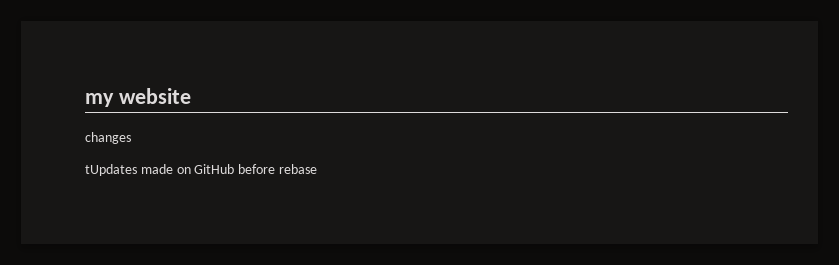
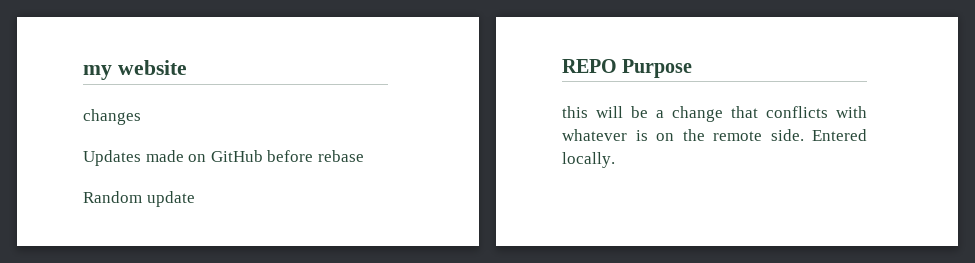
- tUpdates made on GitHub before rebase
+ Updates made on GitHub before rebase
+ Random update
+ REPO Purpose
+ this will be a change that conflicts with whatever is on the remote side. Entered locally.

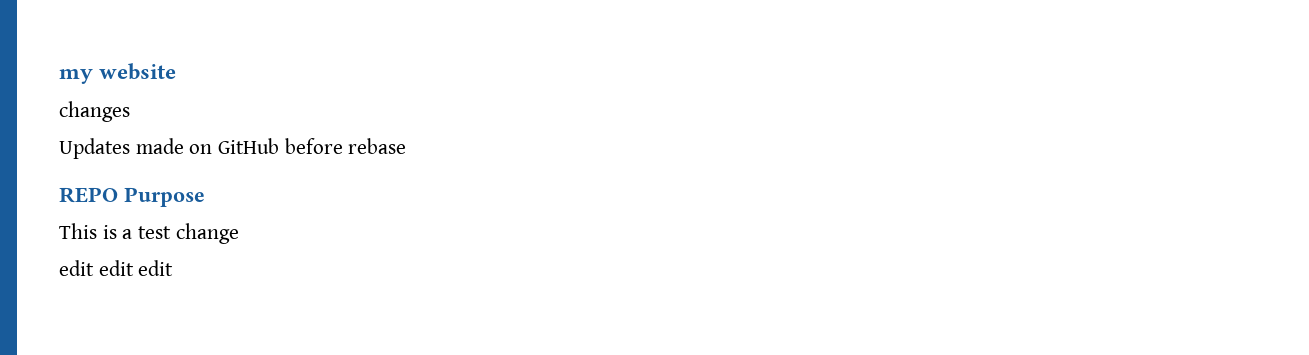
- Random update
- this will be a change that conflicts with whatever is on the remote side. Entered locally.
+ This is a test change
+ edit edit edit

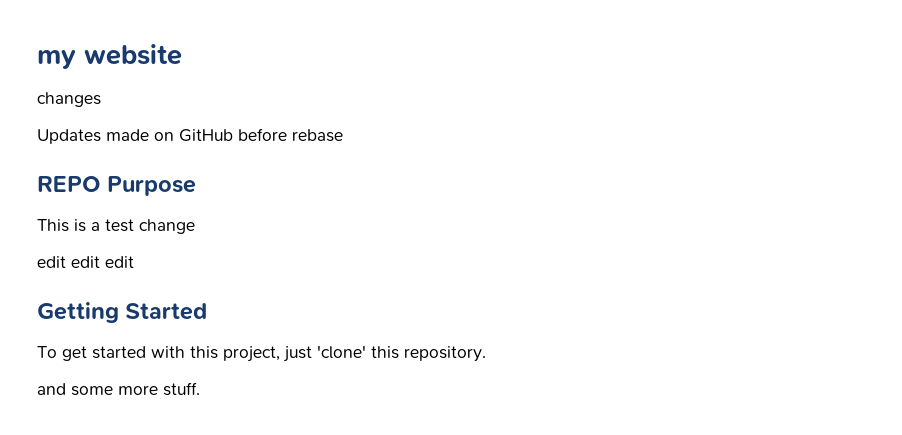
+ Getting Started
+ To get started with this project, just 'clone' this repository.
+ and some more stuff.

